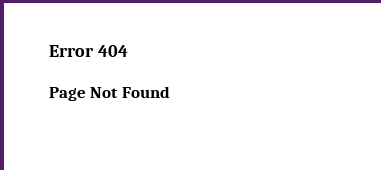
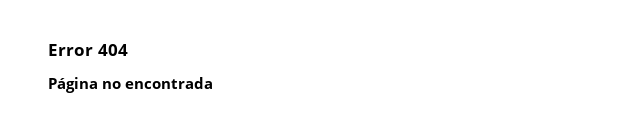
- Page Not Found
+ Página no encontrada

